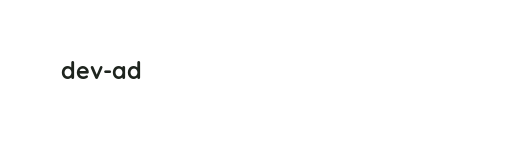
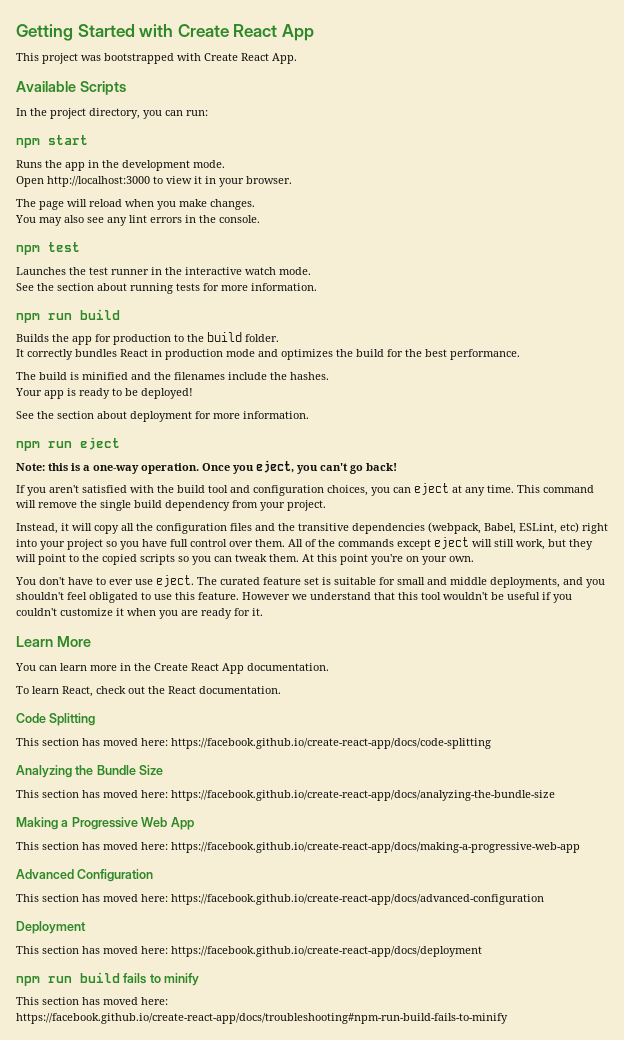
- dev-ad
+ Getting Started with Create React App
+ This project was bootstrapped with Create React App.
+ Available Scripts
+ In the project directory, you can run:
+ npm start
+ Runs the app in the development mode.
+ Open http://localhost:3000 to view it in your browser.
+ The page will reload when you make changes.
+ You may also see any lint errors in the console.
+ npm test
+ Launches the test runner in the interactive watch mode.
+ See the section about running tests for more information.
+ npm run build
+ Builds the app for production to the build folder.
+ It correctly bundles React in production mode and optimizes the build for the best performance.
+ The build is minified and the filenames include the hashes.
+ Your app is ready to be deployed!
+ See the section about deployment for more information.
+ npm run eject
+ Note: this is a one-way operation. Once you eject, you can't go back!
+ If you aren't satisfied with the build tool and configuration choices, you can eject at any time. This command will remove the single build dependency from your project.
+ Instead, it will copy all the configuration files and the transitive dependencies (webpack, Babel, ESLint, etc) right into your project so you have full control over them. All of the commands except eject will still work, but they will point to the copied scripts so you can tweak them. At this point you're on your own.
+ You don't have to ever use eject. The curated feature set is suitable for small and middle deployments, and you shouldn't feel obligated to use this feature. However we understand that this tool wouldn't be useful if you couldn't customize it when you are ready for it.
+ Learn More
+ You can learn more in the Create React App documentation.
+ To learn React, check out the React documentation.
+ Code Splitting
+ This section has moved here: https://facebook.github.io/create-react-app/docs/code-splitting
+ Analyzing the Bundle Size
+ This section has moved here: https://facebook.github.io/create-react-app/docs/analyzing-the-bundle-size
+ Making a Progressive Web App
+ This section has moved here: https://facebook.github.io/create-react-app/docs/making-a-progressive-web-app
+ Advanced Configuration
+ This section has moved here: https://facebook.github.io/create-react-app/docs/advanced-configuration
+ Deployment
+ This section has moved here: https://facebook.github.io/create-react-app/docs/deployment
+ npm run build fails to minify
+ This section has moved here: https://facebook.github.io/create-react-app/docs/troubleshooting#npm-run-build-fails-to-minify

